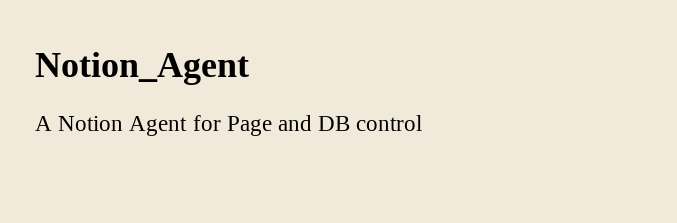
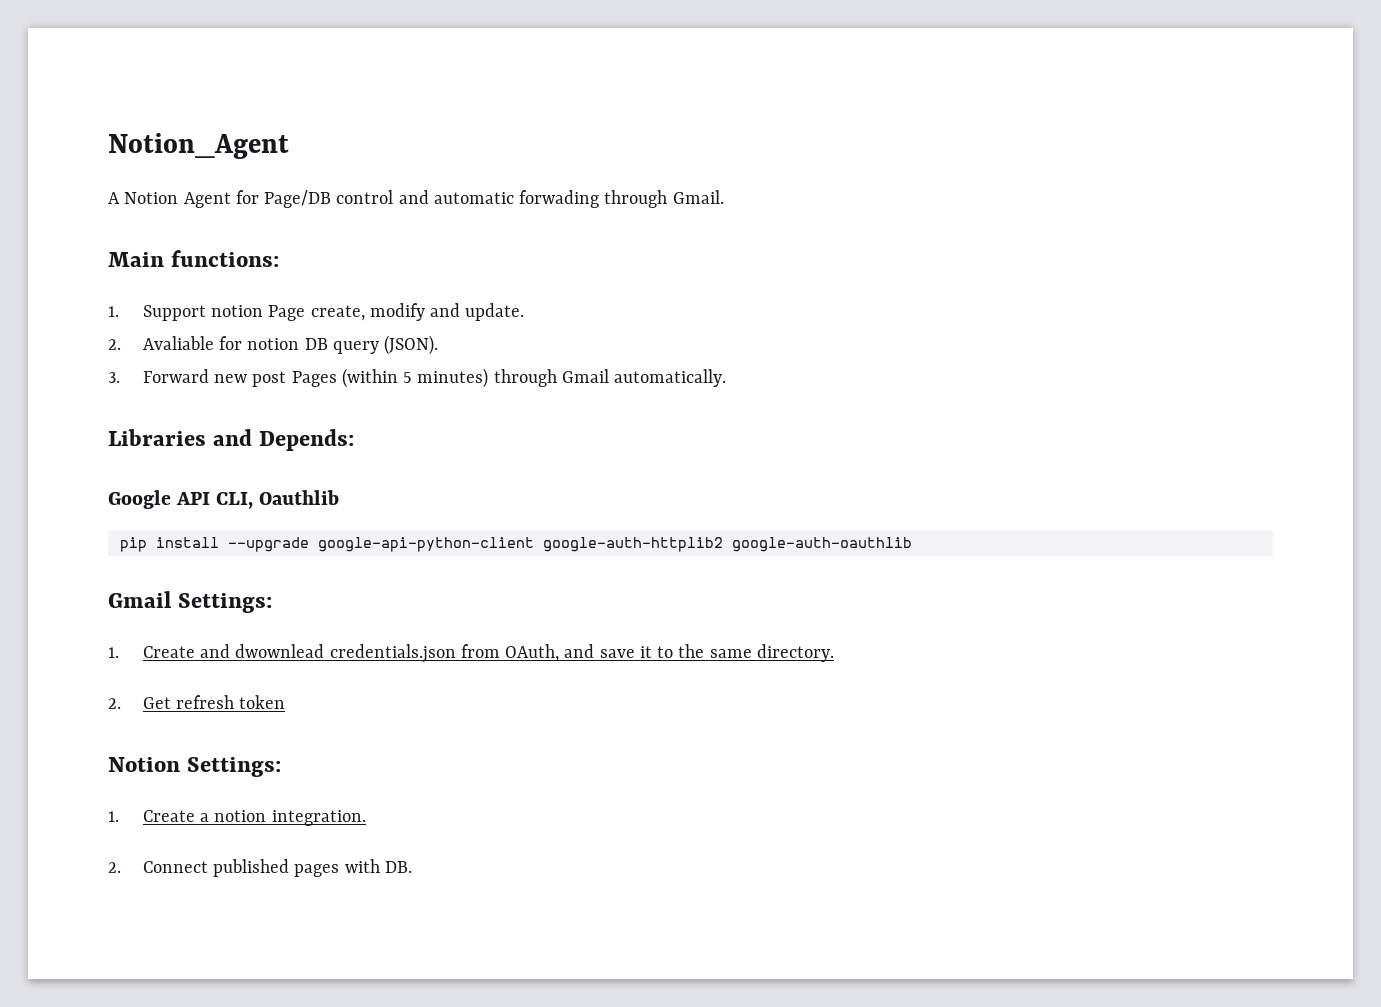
- A Notion Agent for Page and DB control
+ A Notion Agent for Page/DB control and automatic forwading through Gmail.
+ Main functions:
+ 1. Support notion Page create, modify and update.
+ 2. Avaliable for notion DB query (JSON).
+ 3. Forward new post Pages (within 5 minutes) through Gmail automatically.
+ Libraries and Depends:
+ Google API CLI, Oauthlib
+ pip install --upgrade google-api-python-client google-auth-httplib2 google-auth-oauthlib
+ Gmail Settings:
+ 1. Create and dwownlead credentials.json from OAuth, and save it to the same directory.
+ 2. Get refresh token
+ Notion Settings:
+ 1. Create a notion integration.
+ 2. Connect published pages with DB.

